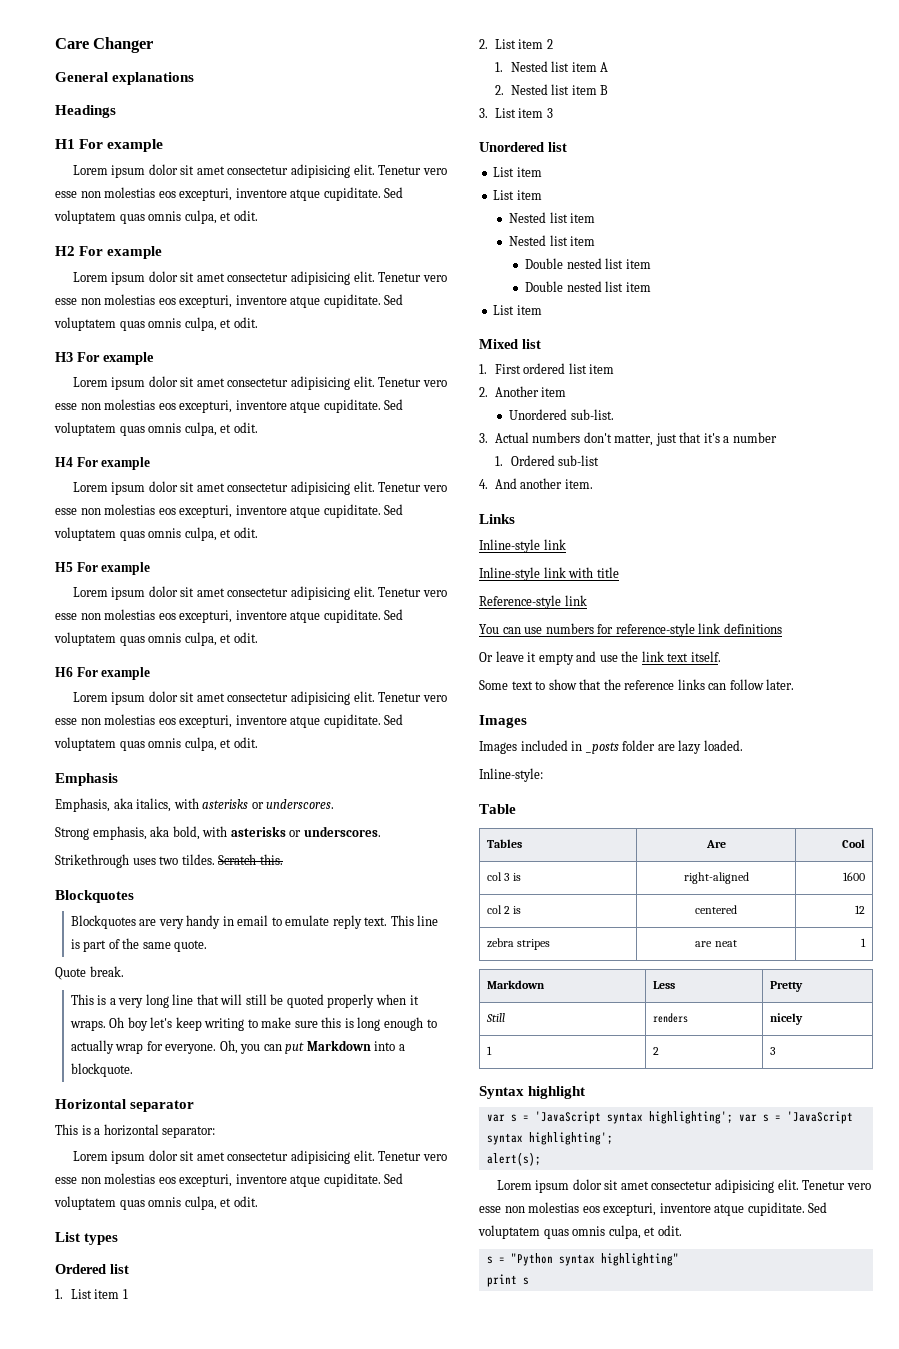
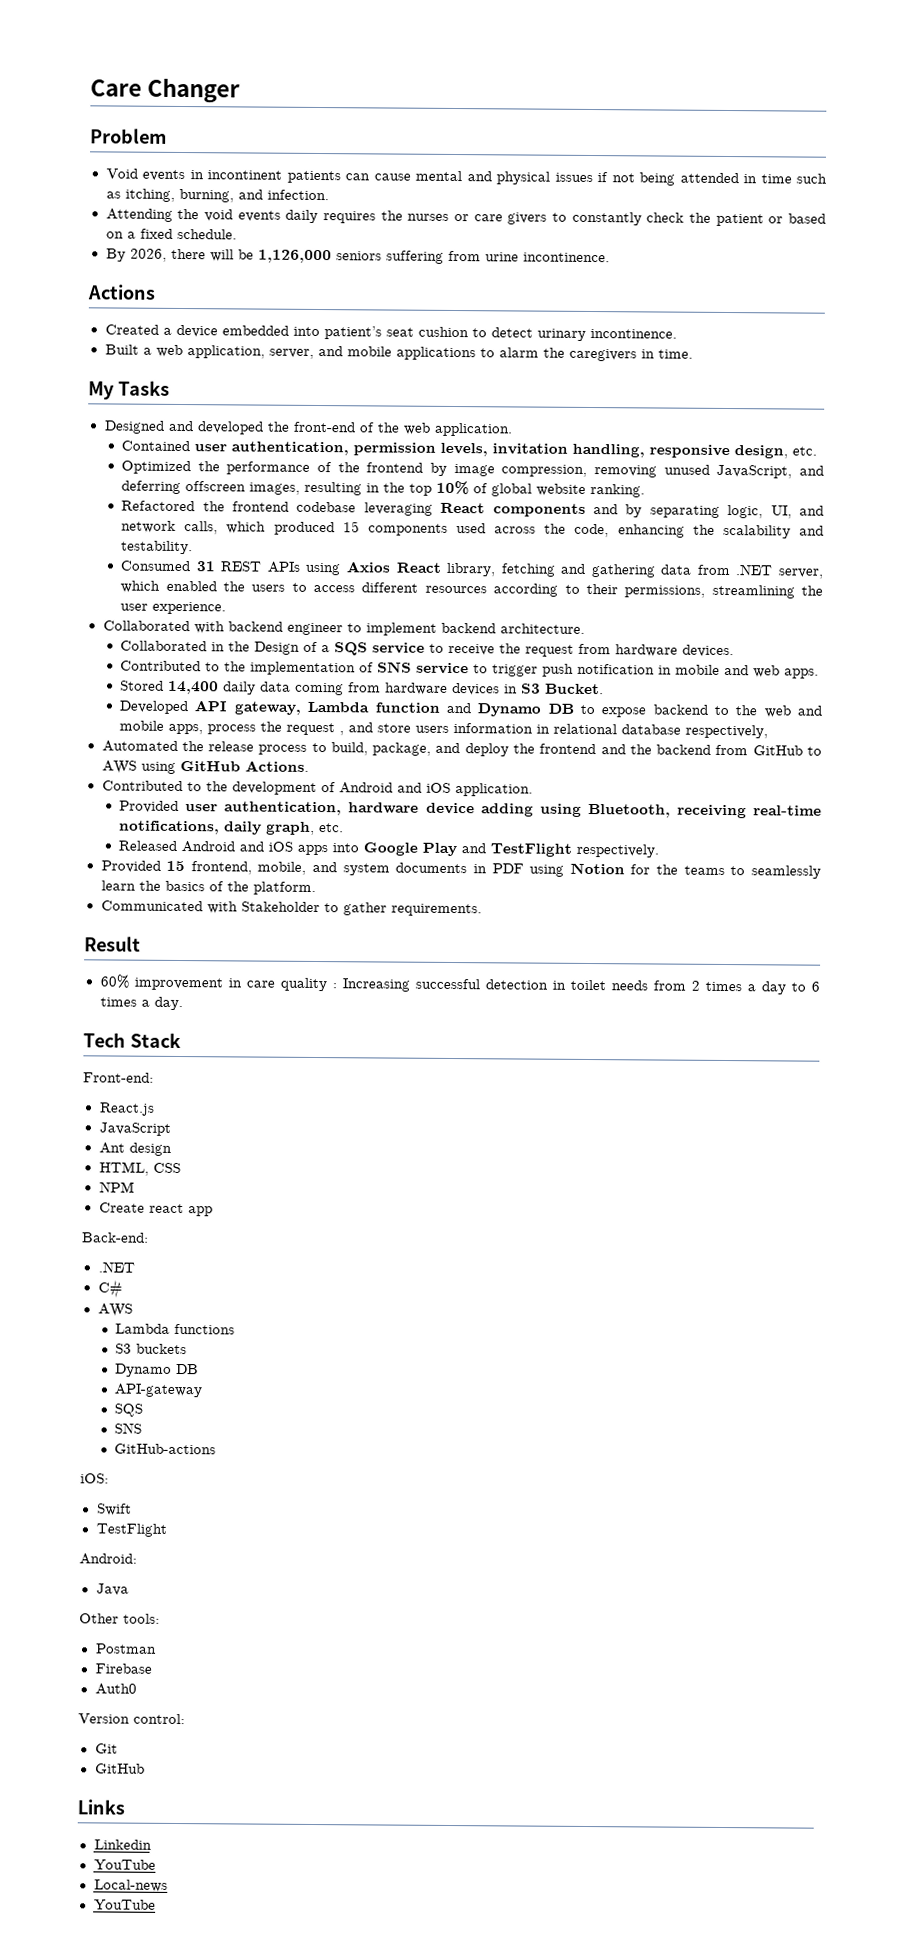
- General explanations
- Headings
- H1 For example
- Lorem ipsum dolor sit amet consectetur adipisicing elit. Tenetur vero esse non molestias eos excepturi, inventore atque cupiditate. Sed voluptatem quas omnis culpa, et odit.
- H2 For example
- Lorem ipsum dolor sit amet consectetur adipisicing elit. Tenetur vero esse non molestias eos excepturi, inventore atque cupiditate. Sed voluptatem quas omnis culpa, et odit.
- H3 For example
- Lorem ipsum dolor sit amet consectetur adipisicing elit. Tenetur vero esse non molestias eos excepturi, inventore atque cupiditate. Sed voluptatem quas omnis culpa, et odit.
- H4 For example
- Lorem ipsum dolor sit amet consectetur adipisicing elit. Tenetur vero esse non molestias eos excepturi, inventore atque cupiditate. Sed voluptatem quas omnis culpa, et odit.
- H5 For example
- Lorem ipsum dolor sit amet consectetur adipisicing elit. Tenetur vero esse non molestias eos excepturi, inventore atque cupiditate. Sed voluptatem quas omnis culpa, et odit.
- H6 For example
- Lorem ipsum dolor sit amet consectetur adipisicing elit. Tenetur vero esse non molestias eos excepturi, inventore atque cupiditate. Sed voluptatem quas omnis culpa, et odit.
- Emphasis
- Emphasis, aka italics, with asterisks or underscores.
- Strong emphasis, aka bold, with asterisks or underscores.
- Strikethrough uses two tildes. Scratch this.
- Blockquotes
- Blockquotes are very handy in email to emulate reply text. This line is part of the same quote.
- Quote break.
- This is a very long line that will still be quoted properly when it wraps. Oh boy let's keep writing to make sure this is long enough to actually wrap for everyone. Oh, you can put Markdown into a blockquote.
- Horizontal separator
- This is a horizontal separator:
- Lorem ipsum dolor sit amet consectetur adipisicing elit. Tenetur vero esse non molestias eos excepturi, inventore atque cupiditate. Sed voluptatem quas omnis culpa, et odit.
- List types
- Ordered list
- 1. List item 1
- 2. List item 2
- 1. Nested list item A
- 2. Nested list item B
- 3. List item 3
- Unordered list
- List item
- List item
- Nested list item
- Nested list item
- Double nested list item
- Double nested list item
- List item
- Mixed list
- 1. First ordered list item
- 2. Another item
- Unordered sub-list.
- 3. Actual numbers don't matter, just that it's a number
- 1. Ordered sub-list
- 4. And another item.
+ Problem
+ Void events in incontinent patients can cause mental and physical issues if not being attended in time such as itching, burning, and infection.
+ Attending the void events daily requires the nurses or care givers to constantly check the patient or based on a fixed schedule.
+ By 2026, there will be 1,126,000 seniors suffering from urine incontinence.
+ Actions
+ Created a device embedded into patient’s seat cushion to detect urinary incontinence.
+ Built a web application, server, and mobile applications to alarm the caregivers in time.
+ My Tasks
+ Designed and developed the front-end of the web application.
+ Contained user authentication, permission levels, invitation handling, responsive design, etc.
+ Optimized the performance of the frontend by image compression, removing unused JavaScript, and deferring offscreen images, resulting in the top 10% of global website ranking.
+ Refactored the frontend codebase leveraging React components and by separating logic, UI, and network calls, which produced 15 components used across the code, enhancing the scalability and testability.
+ Consumed 31 REST APIs using Axios React library, fetching and gathering data from .NET server, which enabled the users to access different resources according to their permissions, streamlining the user experience.
+ Collaborated with backend engineer to implement backend architecture.
+ Collaborated in the Design of a SQS service to receive the request from hardware devices.
+ Contributed to the implementation of SNS service to trigger push notification in mobile and web apps.
+ Stored 14,400 daily data coming from hardware devices in S3 Bucket.
+ Developed API gateway, Lambda function and Dynamo DB to expose backend to the web and mobile apps, process the request , and store users information in relational database respectively,
+ Automated the release process to build, package, and deploy the frontend and the backend from GitHub to AWS using GitHub Actions.
+ Contributed to the development of Android and iOS application.
+ Provided user authentication, hardware device adding using Bluetooth, receiving real-time notifications, daily graph, etc.
+ Released Android and iOS apps into Google Play and TestFlight respectively.
+ Provided 15 frontend, mobile, and system documents in PDF using Notion for the teams to seamlessly learn the basics of the platform.
+ Communicated with Stakeholder to gather requirements.
+ Result
+ 60% improvement in care quality : Increasing successful detection in toilet needs from 2 times a day to 6 times a day.
+ Tech Stack
+ Front-end:
+ React.js
+ JavaScript
+ Ant design
+ HTML, CSS
+ NPM
+ Create react app
+ Back-end:
+ .NET
+ C#
+ AWS
+ Lambda functions
+ S3 buckets
+ Dynamo DB
+ API-gateway
+ SQS
+ SNS
+ GitHub-actions
+ iOS:
+ Swift
+ TestFlight
+ Android:
+ Java
+ Other tools:
+ Postman
+ Firebase
+ Auth0
+ Version control:
+ Git
+ GitHub
  Links
- Inline-style link
- Inline-style link with title
- Reference-style link
- You can use numbers for reference-style link definitions
- Or leave it empty and use the link text itself.
- Some text to show that the reference links can follow later.
- Images
- Images included in _posts folder are lazy loaded.
- Inline-style:
- Table
- Tables | Are | Cool
- col 3 is | right-aligned | 1600
- col 2 is | centered | 12
- zebra stripes | are neat | 1
- Markdown | Less | Pretty
- Still | renders | nicely
- 1 | 2 | 3
- Syntax highlight
- var s = 'JavaScript syntax highlighting'; var s = 'JavaScript syntax highlighting';
- alert(s);
- Lorem ipsum dolor sit amet consectetur adipisicing elit. Tenetur vero esse non molestias eos excepturi, inventore atque cupiditate. Sed voluptatem quas omnis culpa, et odit.
- s = "Python syntax highlighting"
- print s
+ Linkedin
+ YouTube
+ Local-news
+ YouTube

